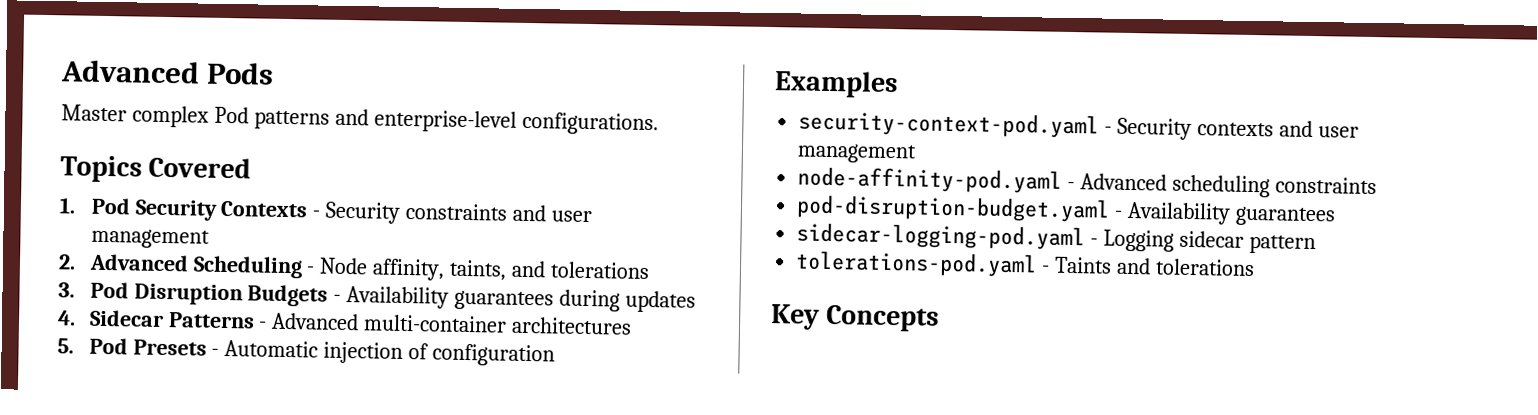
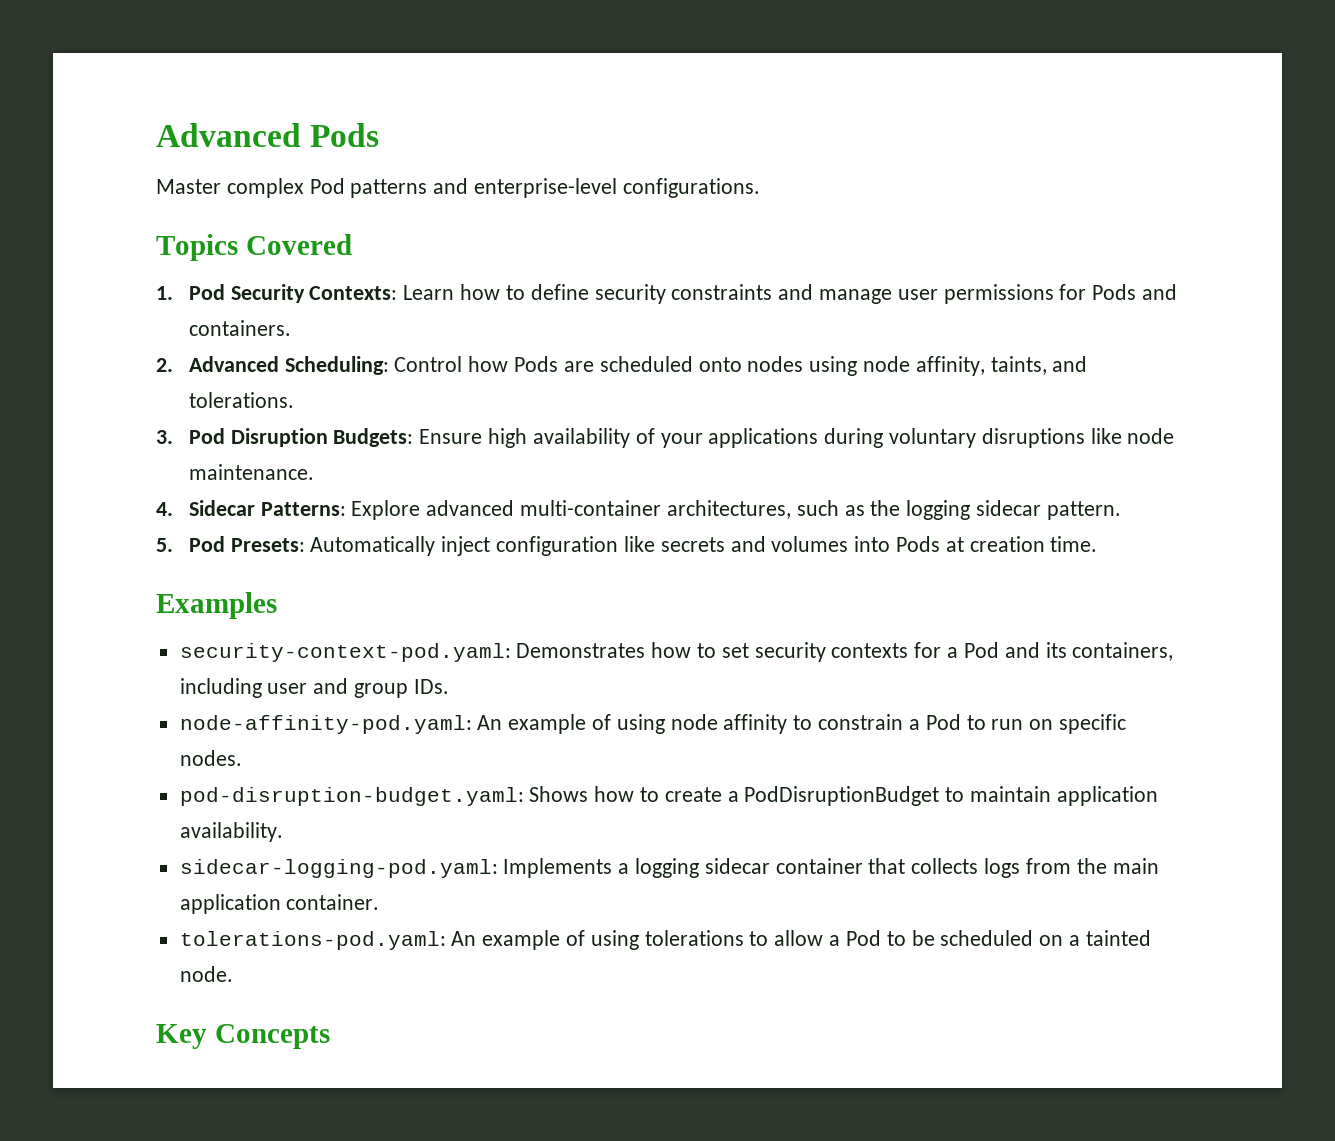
- 1. Pod Security Contexts - Security constraints and user management
- 2. Advanced Scheduling - Node affinity, taints, and tolerations
+ 1. Pod Security Contexts: Learn how to define security constraints and manage user permissions for Pods and containers.
+ 2. Advanced Scheduling: Control how Pods are scheduled onto nodes using node affinity, taints, and tolerations.
- 3. Pod Disruption Budgets - Availability guarantees during updates
- 4. Sidecar Patterns - Advanced multi-container architectures
- 5. Pod Presets - Automatic injection of configuration
+ 3. Pod Disruption Budgets: Ensure high availability of your applications during voluntary disruptions like node maintenance.
+ 4. Sidecar Patterns: Explore advanced multi-container architectures, such as the logging sidecar pattern.
+ 5. Pod Presets: Automatically inject configuration like secrets and volumes into Pods at creation time.
  Examples
- security-context-pod.yaml - Security contexts and user management
- node-affinity-pod.yaml - Advanced scheduling constraints
- pod-disruption-budget.yaml - Availability guarantees
- sidecar-logging-pod.yaml - Logging sidecar pattern
- tolerations-pod.yaml - Taints and tolerations
+ security-context-pod.yaml: Demonstrates how to set security contexts for a Pod and its containers, including user and group IDs.
+ node-affinity-pod.yaml: An example of using node affinity to constrain a Pod to run on specific nodes.
+ pod-disruption-budget.yaml: Shows how to create a PodDisruptionBudget to maintain application availability.
+ sidecar-logging-pod.yaml: Implements a logging sidecar container that collects logs from the main application container.
+ tolerations-pod.yaml: An example of using tolerations to allow a Pod to be scheduled on a tainted node.

